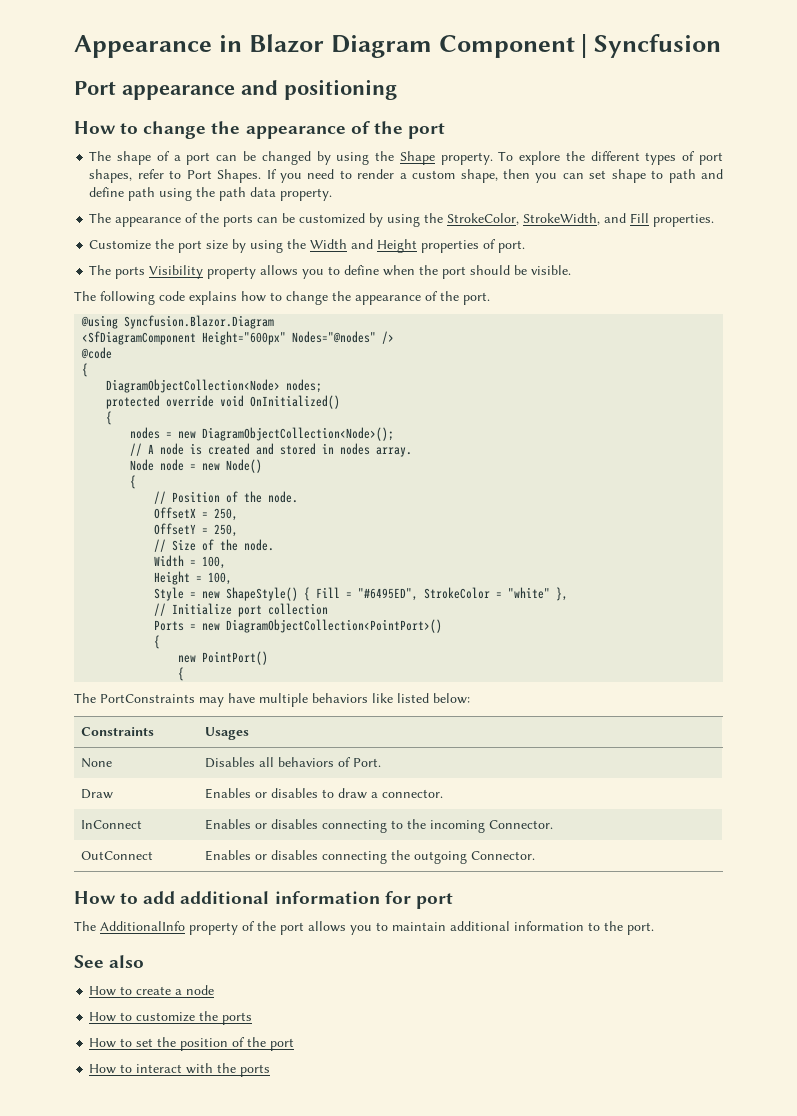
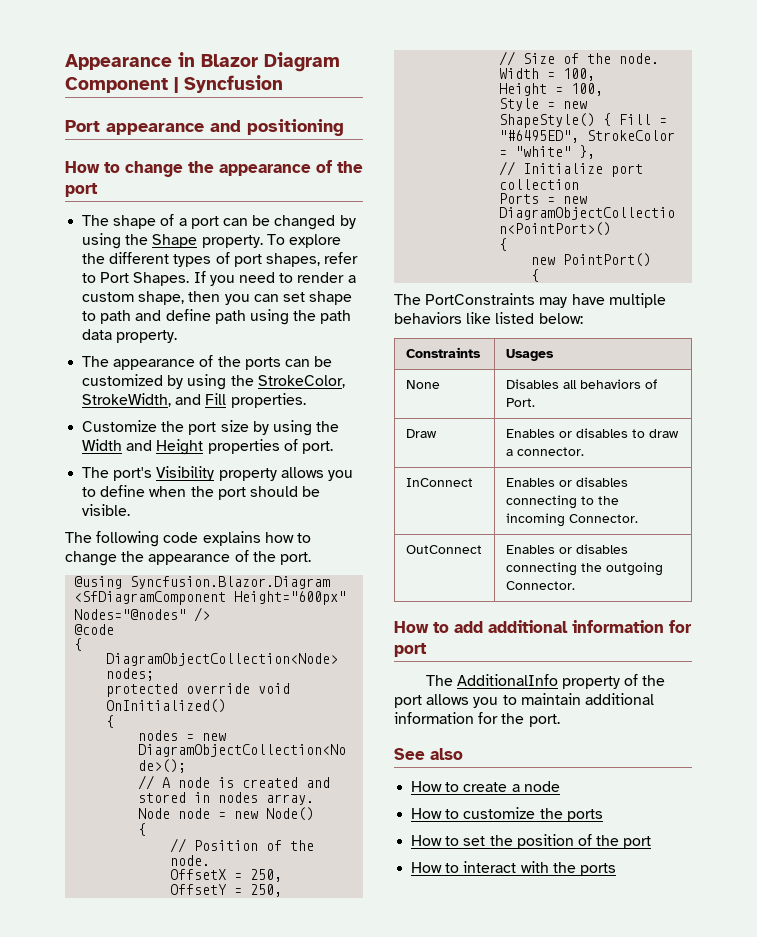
- The ports Visibility property allows you to define when the port should be visible.
+ The port's Visibility property allows you to define when the port should be visible.
- The AdditionalInfo property of the port allows you to maintain additional information to the port.
+ The AdditionalInfo property of the port allows you to maintain additional information for the port.

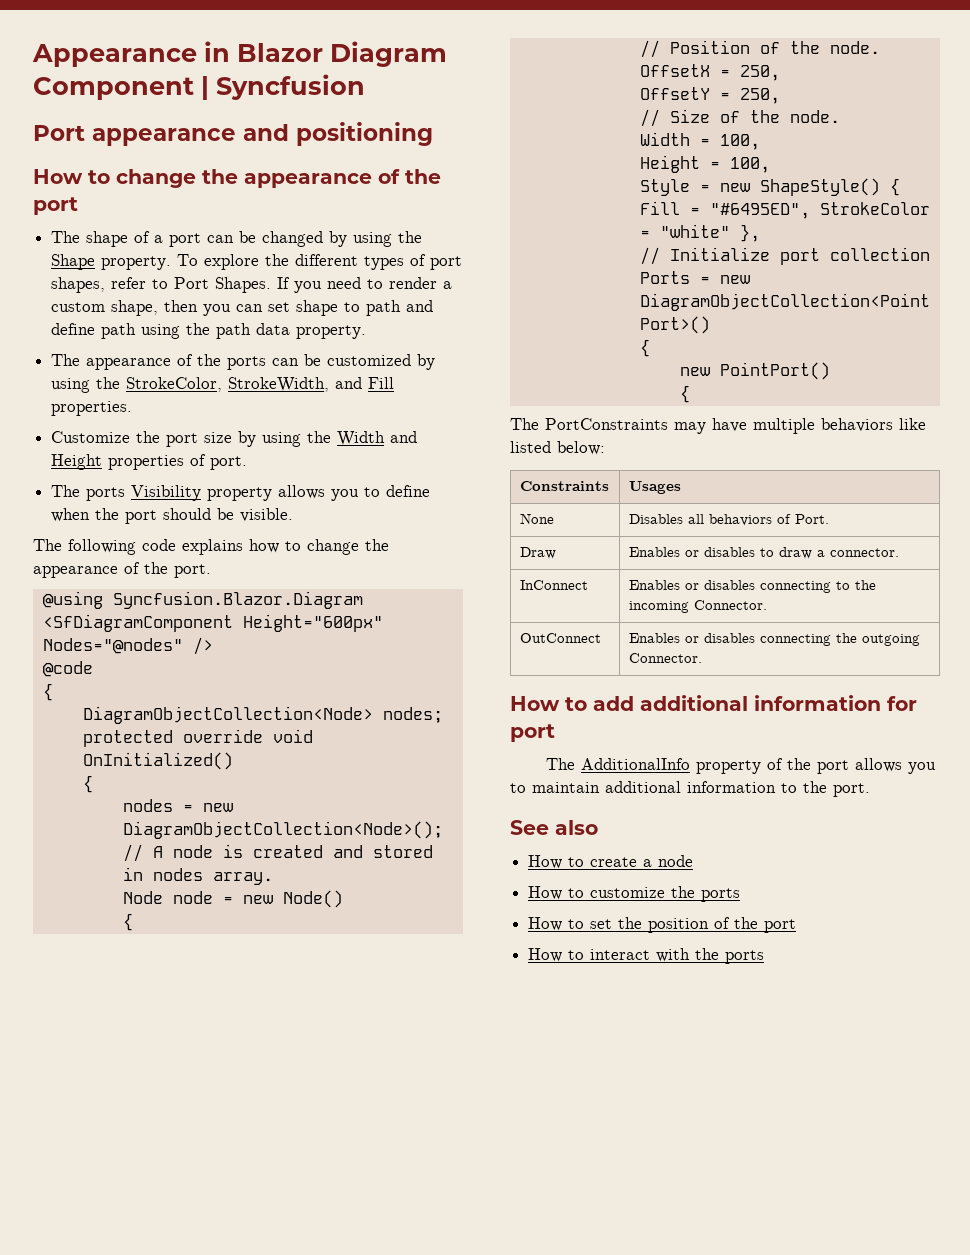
- The port's Visibility property allows you to define when the port should be visible.
+ The ports Visibility property allows you to define when the port should be visible.
- The AdditionalInfo property of the port allows you to maintain additional information for the port.
+ The AdditionalInfo property of the port allows you to maintain additional information to the port.

